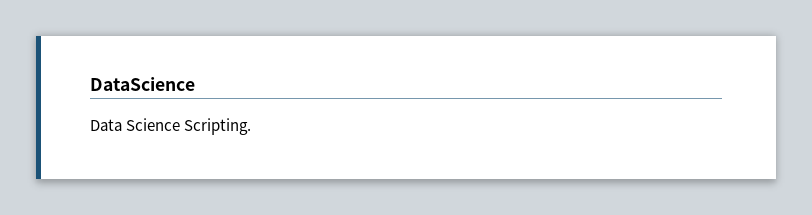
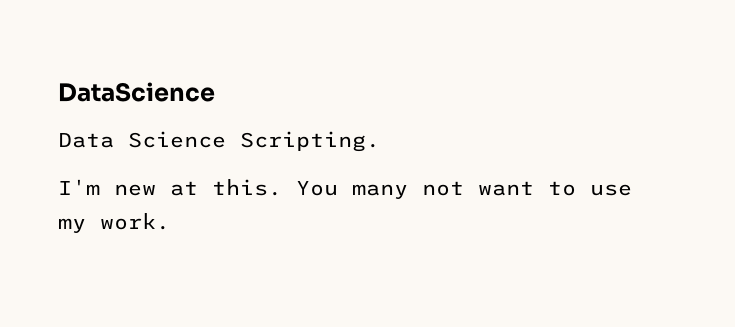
+ I'm new at this. You many not want to use my work.

